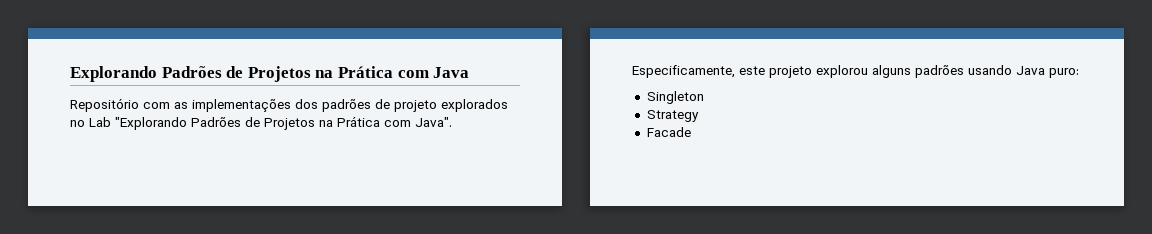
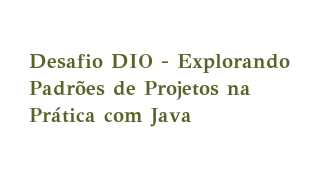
- Explorando Padrões de Projetos na Prática com Java
+ Desafio DIO - Explorando Padrões de Projetos na Prática com Java
- Repositório com as implementações dos padrões de projeto explorados no Lab "Explorando Padrões de Projetos na Prática com Java". Especificamente, este projeto explorou alguns padrões usando Java puro:
- Singleton
- Strategy
- Facade

